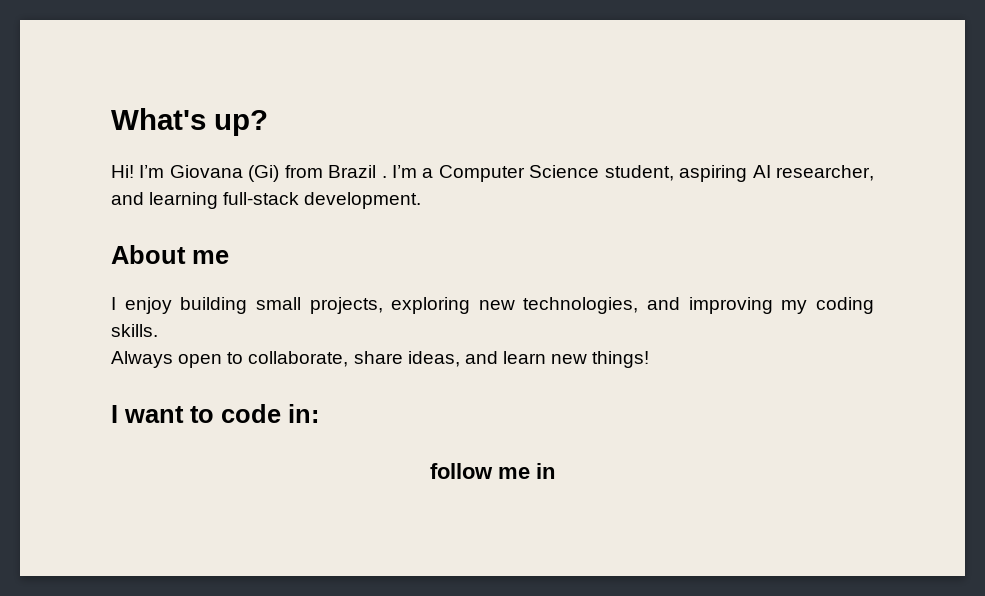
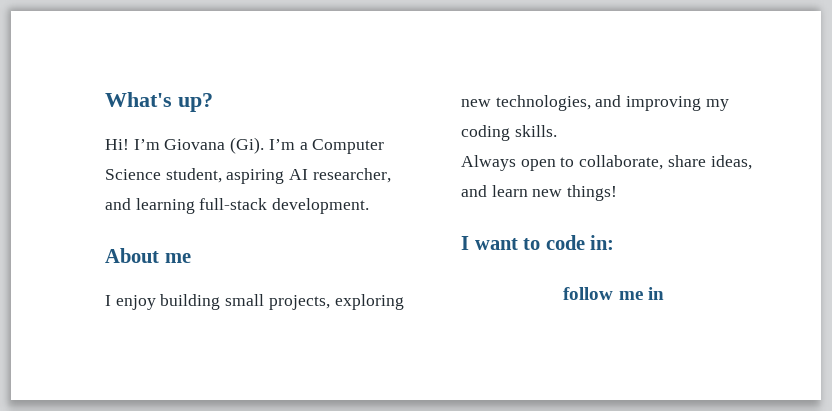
- I’m Giovana (Gi) from Brazil . I’m a Computer Science student, aspiring AI researcher, and learning full-stack development.
+ I’m Giovana (Gi). I’m a Computer Science student, aspiring AI researcher, and learning full-stack development.

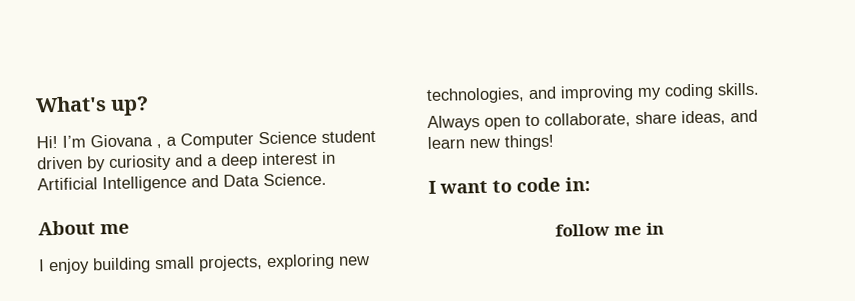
- I’m Giovana (Gi). I’m a Computer Science student, aspiring AI researcher, and learning full-stack development.
+ I’m Giovana , a Computer Science student driven by curiosity and a deep interest in Artificial Intelligence and Data Science.

